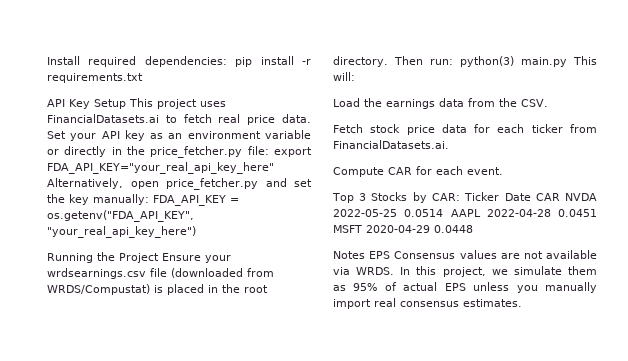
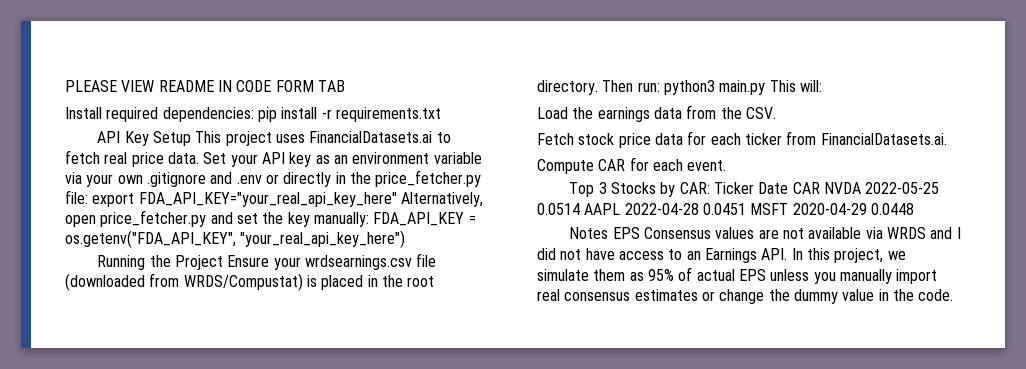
+ PLEASE VIEW README IN CODE FORM TAB
- Set your API key as an environment variable or directly in the price_fetcher.py file: export FDA_API_KEY="your_real_api_key_here" Alternatively, open price_fetcher.py and set the key manually: FDA_API_KEY = os.getenv("FDA_API_KEY", "your_real_api_key_here")
+ Set your API key as an environment variable via your own .gitignore and .env or directly in the price_fetcher.py file: export FDA_API_KEY="your_real_api_key_here" Alternatively, open price_fetcher.py and set the key manually: FDA_API_KEY = os.getenv("FDA_API_KEY", "your_real_api_key_here")
- Then run: python(3) main.py This will:
+ Then run: python3 main.py This will:
- Notes EPS Consensus values are not available via WRDS. In this project, we simulate them as 95% of actual EPS unless you manually import real consensus estimates.
+ Notes EPS Consensus values are not available via WRDS and I did not have access to an Earnings API. In this project, we simulate them as 95% of actual EPS unless you manually import real consensus estimates or change the dummy value in the code.

